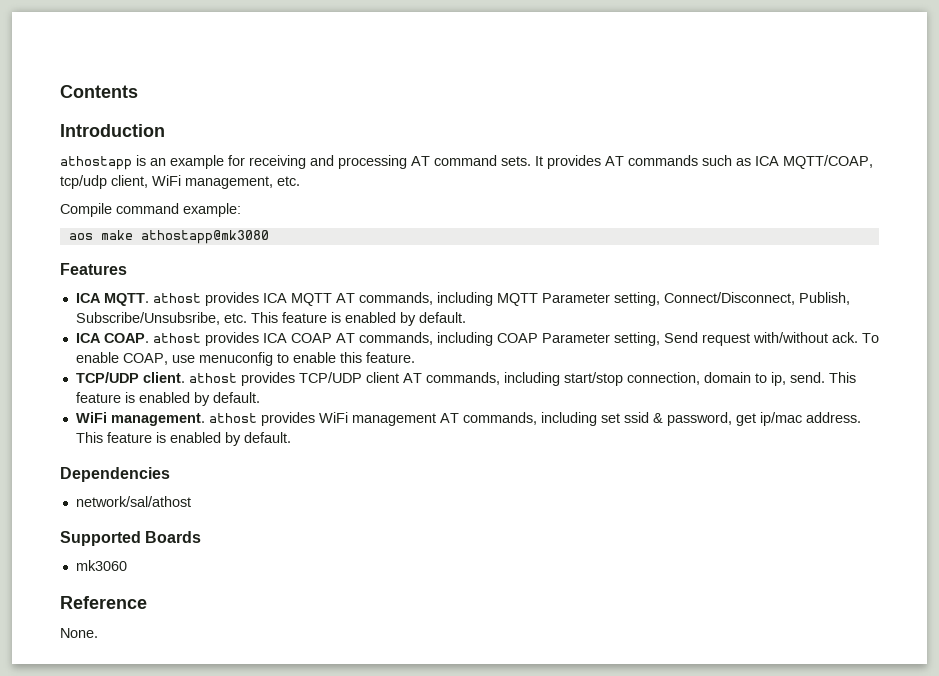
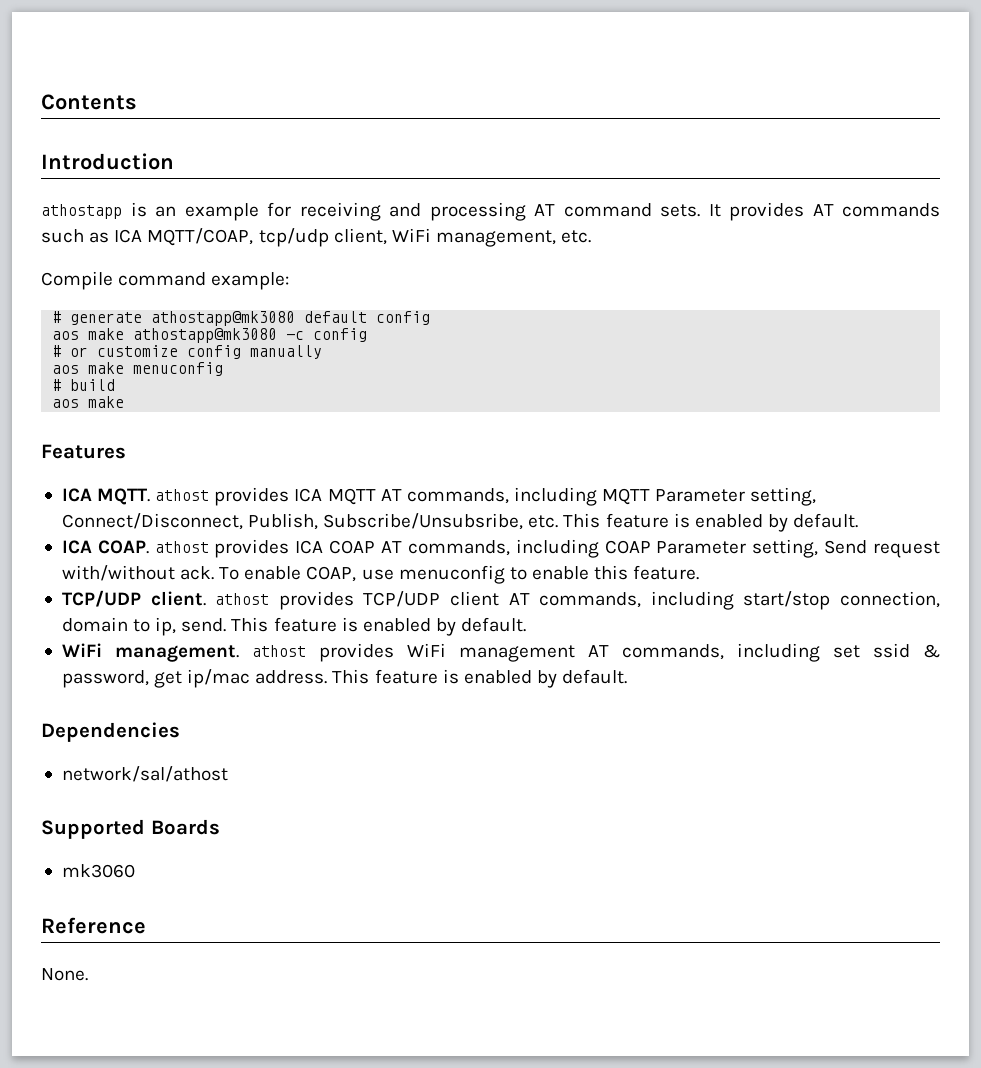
- aos make athostapp@mk3080
+ # generate athostapp@mk3080 default config
+ aos make athostapp@mk3080 -c config
+ # or customize config manually
+ aos make menuconfig
+ # build
+ aos make

